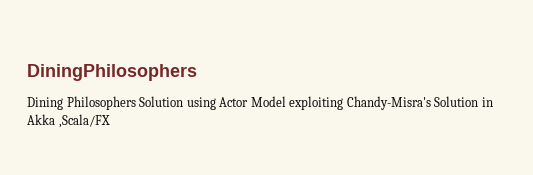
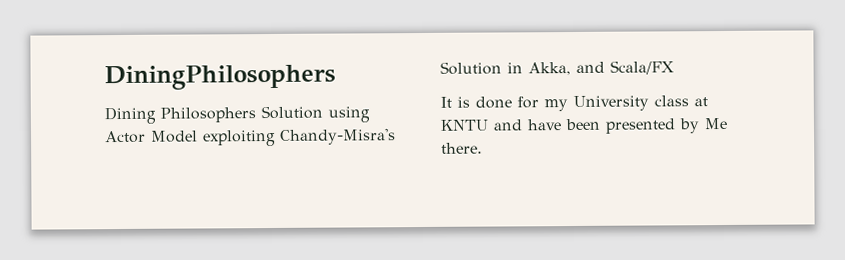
- Dining Philosophers Solution using Actor Model exploiting Chandy-Misra's Solution in Akka ,Scala/FX
+ Dining Philosophers Solution using Actor Model exploiting Chandy-Misra's Solution in Akka, and Scala/FX
+ It is done for my University class at KNTU and have been presented by Me there.

